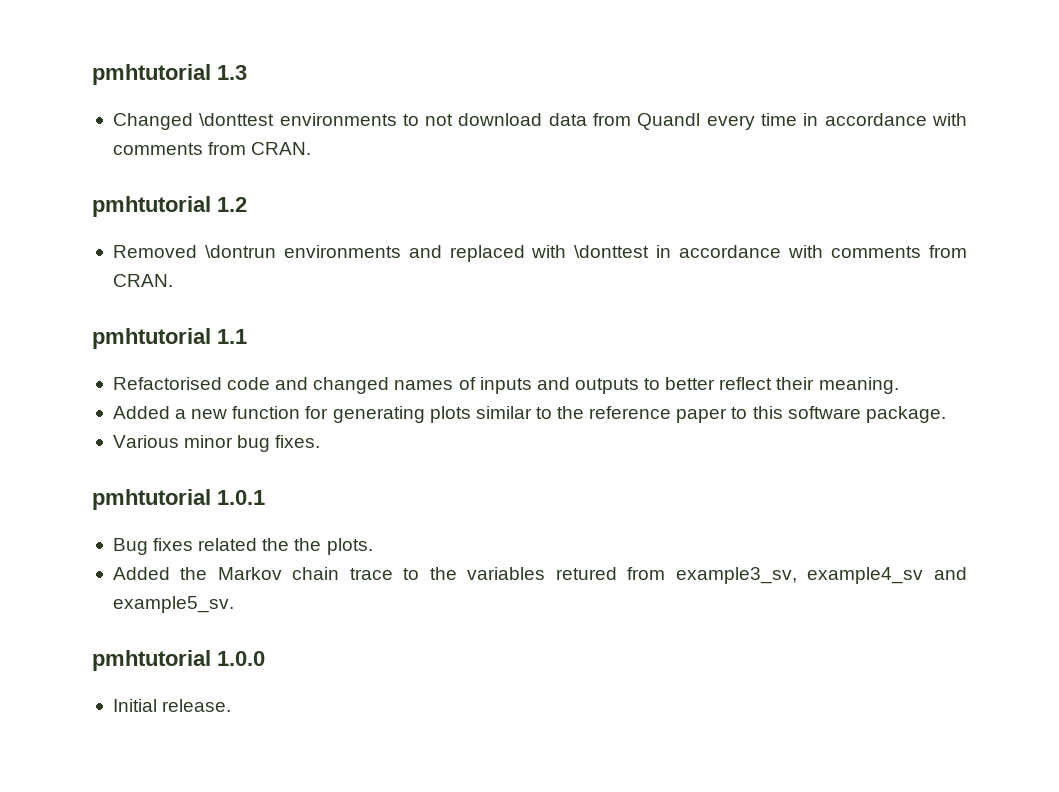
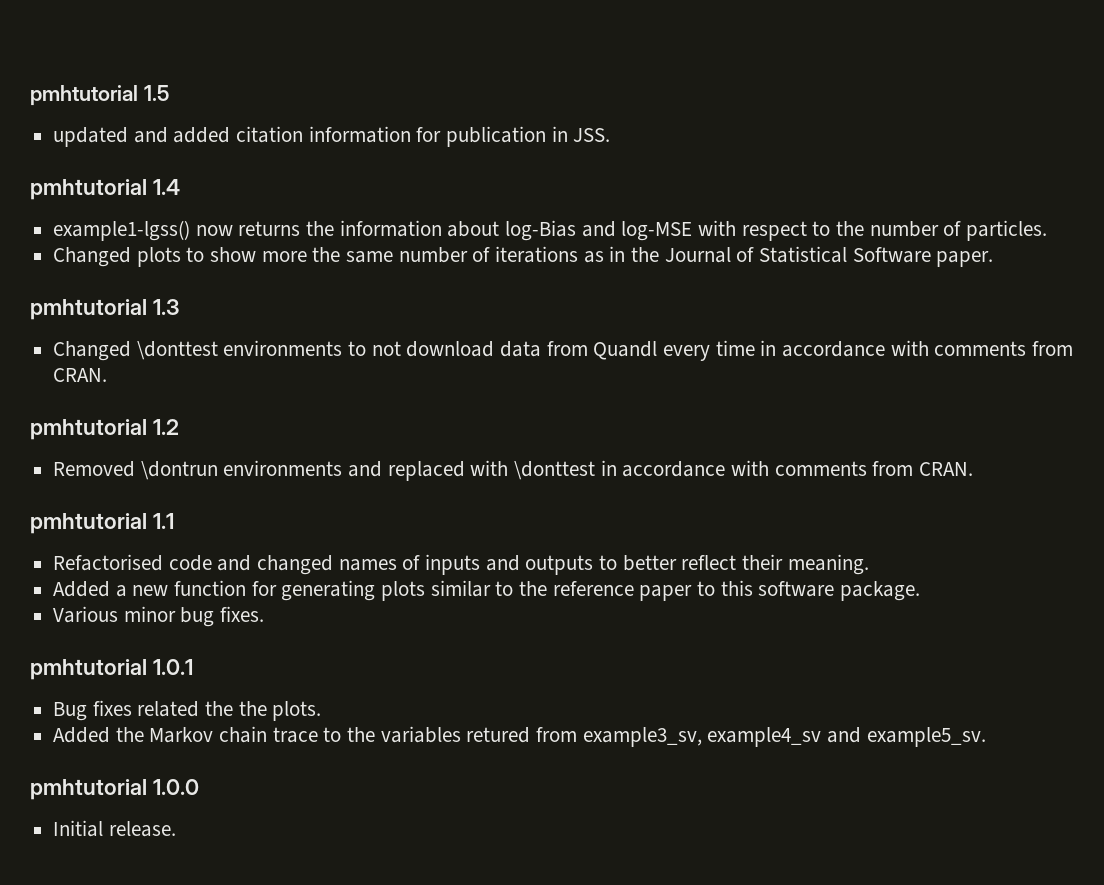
+ pmhtutorial 1.5
+ updated and added citation information for publication in JSS.
+ pmhtutorial 1.4
+ example1-lgss() now returns the information about log-Bias and log-MSE with respect to the number of particles.
+ Changed plots to show more the same number of iterations as in the Journal of Statistical Software paper.

